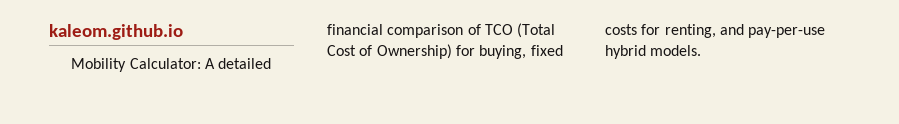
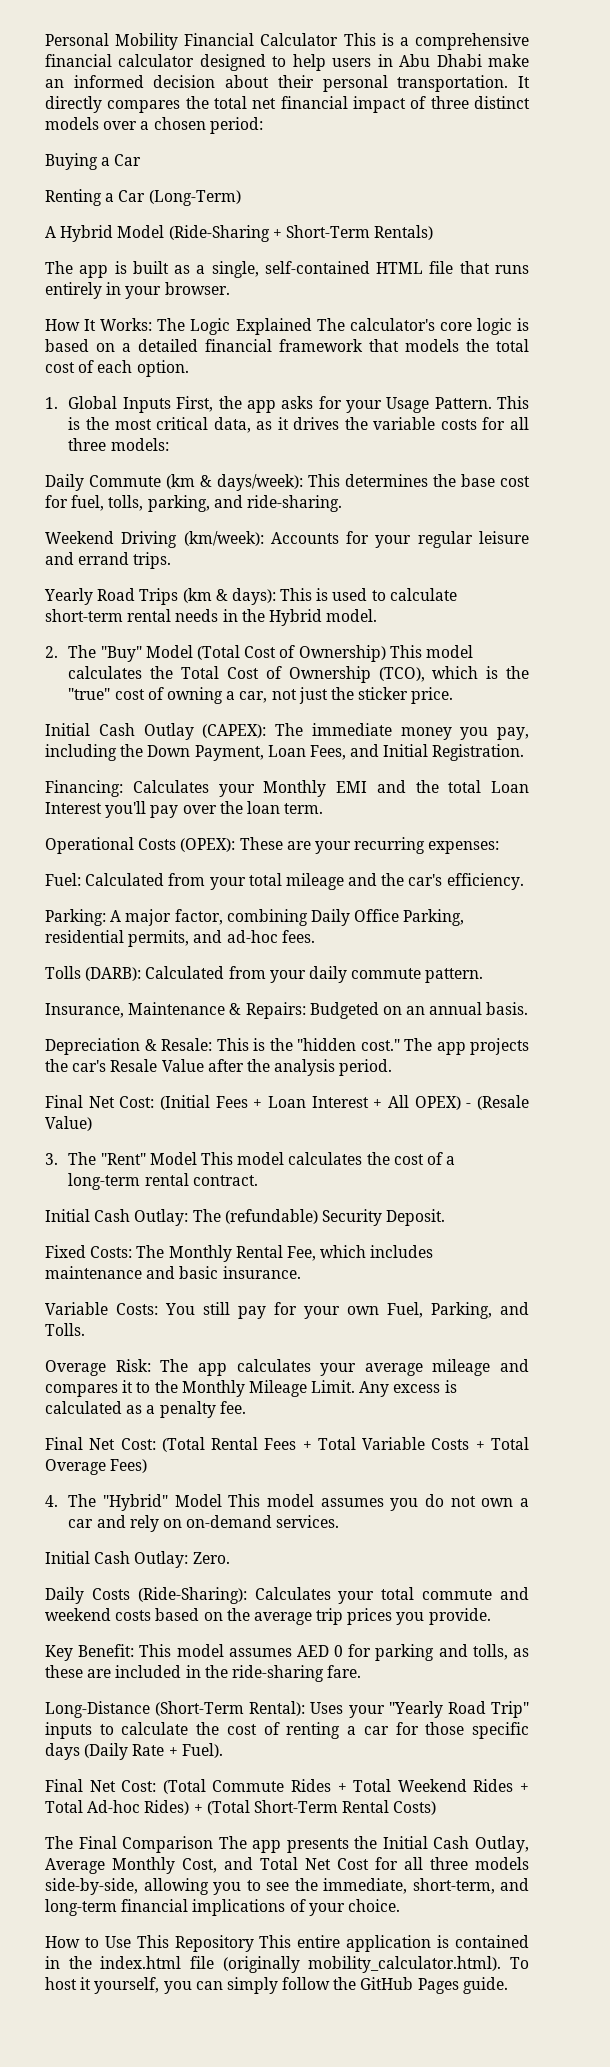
- kaleom.github.io
- Mobility Calculator: A detailed financial comparison of TCO (Total Cost of Ownership) for buying, fixed costs for renting, and pay-per-use hybrid models.
+ Personal Mobility Financial Calculator This is a comprehensive financial calculator designed to help users in Abu Dhabi make an informed decision about their personal transportation. It directly compares the total net financial impact of three distinct models over a chosen period:
+ Buying a Car
+ Renting a Car (Long-Term)
+ A Hybrid Model (Ride-Sharing + Short-Term Rentals)
+ The app is built as a single, self-contained HTML file that runs entirely in your browser.
+ How It Works: The Logic Explained The calculator's core logic is based on a detailed financial framework that models the total cost of each option.
+ 1. Global Inputs First, the app asks for your Usage Pattern. This is the most critical data, as it drives the variable costs for all three models:
+ Daily Commute (km & days/week): This determines the base cost for fuel, tolls, parking, and ride-sharing.
+ Weekend Driving (km/week): Accounts for your regular leisure and errand trips.
+ Yearly Road Trips (km & days): This is used to calculate short-term rental needs in the Hybrid model.
+ 2. The "Buy" Model (Total Cost of Ownership) This model calculates the Total Cost of Ownership (TCO), which is the "true" cost of owning a car, not just the sticker price.
+ Initial Cash Outlay (CAPEX): The immediate money you pay, including the Down Payment, Loan Fees, and Initial Registration.
+ Financing: Calculates your Monthly EMI and the total Loan Interest you'll pay over the loan term.
+ Operational Costs (OPEX): These are your recurring expenses:
+ Fuel: Calculated from your total mileage and the car's efficiency.
+ Parking: A major factor, combining Daily Office Parking, residential permits, and ad-hoc fees.
+ Tolls (DARB): Calculated from your daily commute pattern.
+ Insurance, Maintenance & Repairs: Budgeted on an annual basis.
+ Depreciation & Resale: This is the "hidden cost." The app projects the car's Resale Value after the analysis period.
+ Final Net Cost: (Initial Fees + Loan Interest + All OPEX) - (Resale Value)
+ 3. The "Rent" Model This model calculates the cost of a long-term rental contract.
+ Initial Cash Outlay: The (refundable) Security Deposit.
+ Fixed Costs: The Monthly Rental Fee, which includes maintenance and basic insurance.
+ Variable Costs: You still pay for your own Fuel, Parking, and Tolls.
+ Overage Risk: The app calculates your average mileage and compares it to the Monthly Mileage Limit. Any excess is calculated as a penalty fee.
+ Final Net Cost: (Total Rental Fees + Total Variable Costs + Total Overage Fees)
+ 4. The "Hybrid" Model This model assumes you do not own a car and rely on on-demand services.
+ Initial Cash Outlay: Zero.
+ Daily Costs (Ride-Sharing): Calculates your total commute and weekend costs based on the average trip prices you provide.
+ Key Benefit: This model assumes AED 0 for parking and tolls, as these are included in the ride-sharing fare.
+ Long-Distance (Short-Term Rental): Uses your "Yearly Road Trip" inputs to calculate the cost of renting a car for those specific days (Daily Rate + Fuel).
+ Final Net Cost: (Total Commute Rides + Total Weekend Rides + Total Ad-hoc Rides) + (Total Short-Term Rental Costs)
+ The Final Comparison The app presents the Initial Cash Outlay, Average Monthly Cost, and Total Net Cost for all three models side-by-side, allowing you to see the immediate, short-term, and long-term financial implications of your choice.
+ How to Use This Repository This entire application is contained in the index.html file (originally mobility_calculator.html). To host it yourself, you can simply follow the GitHub Pages guide.

